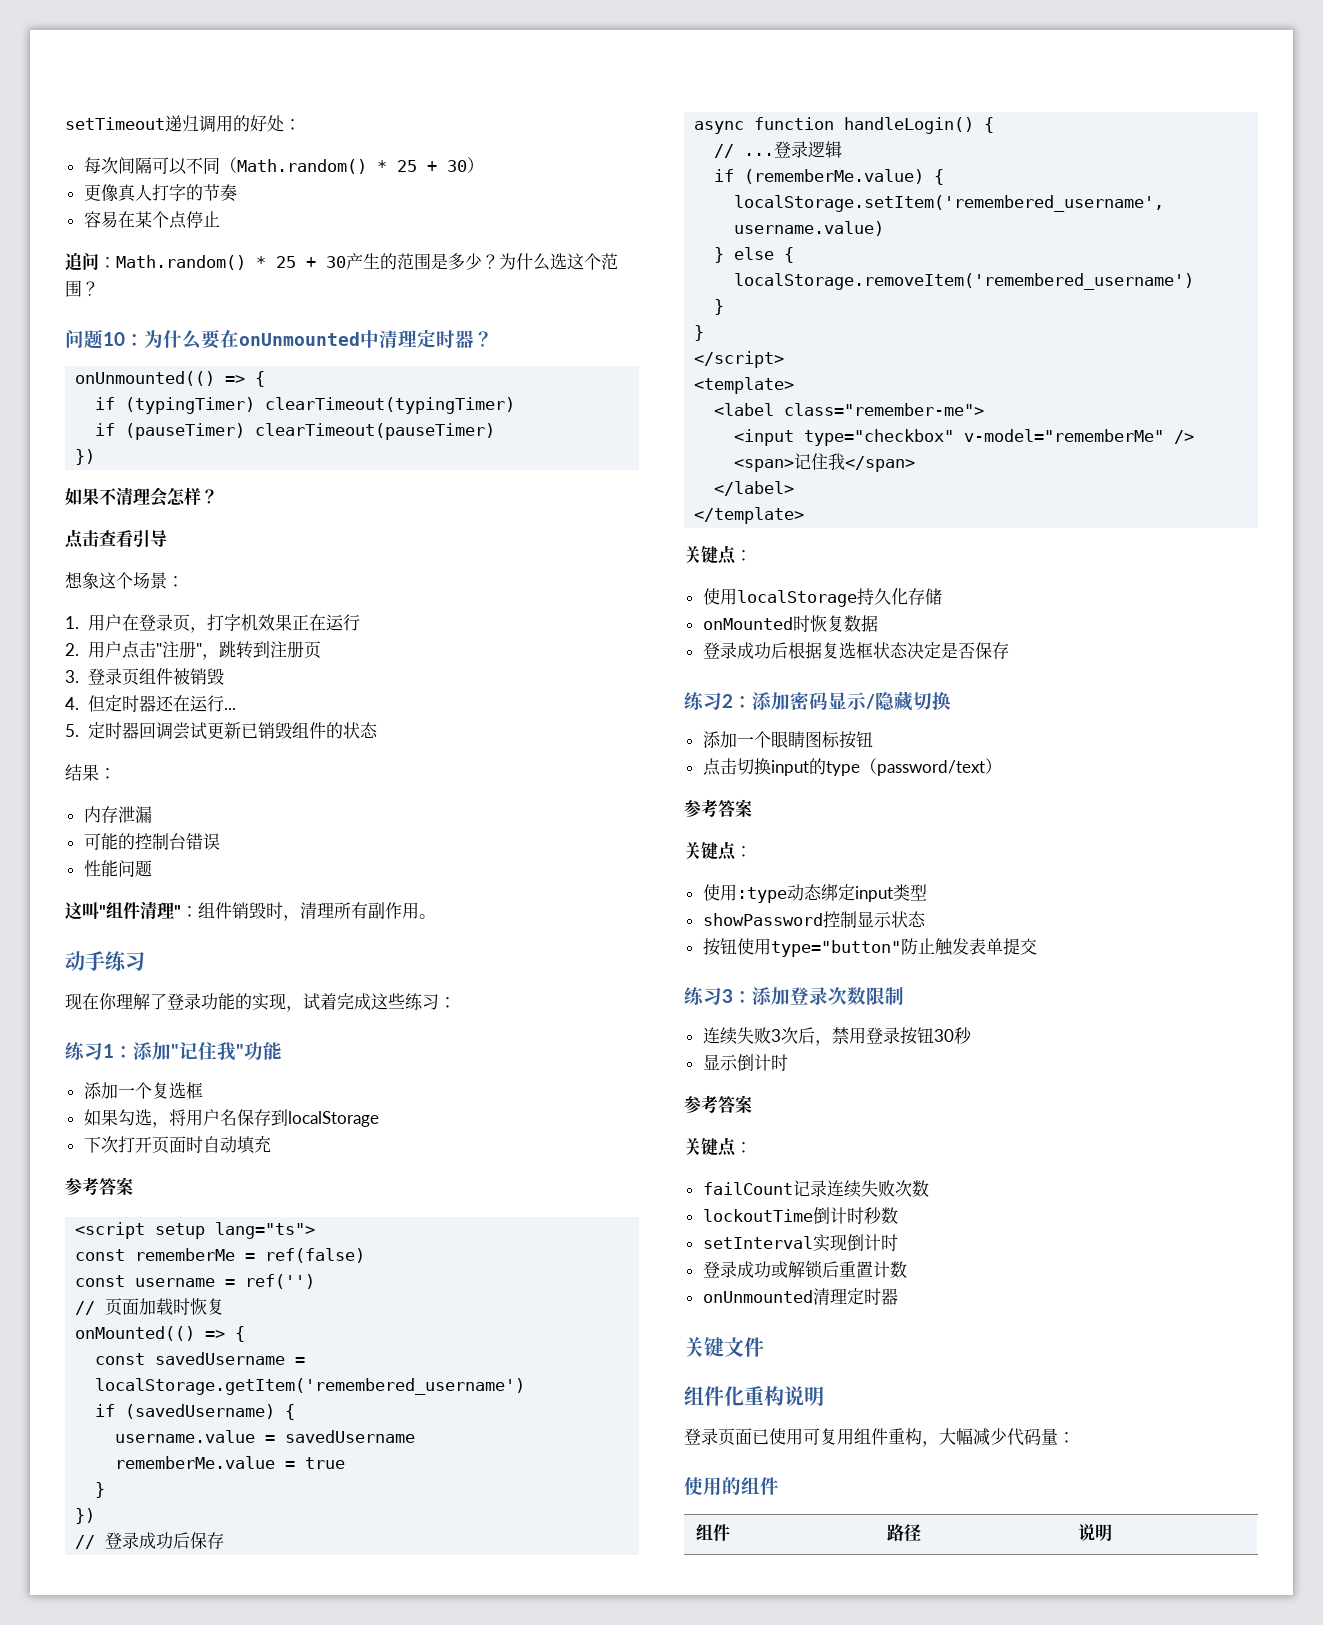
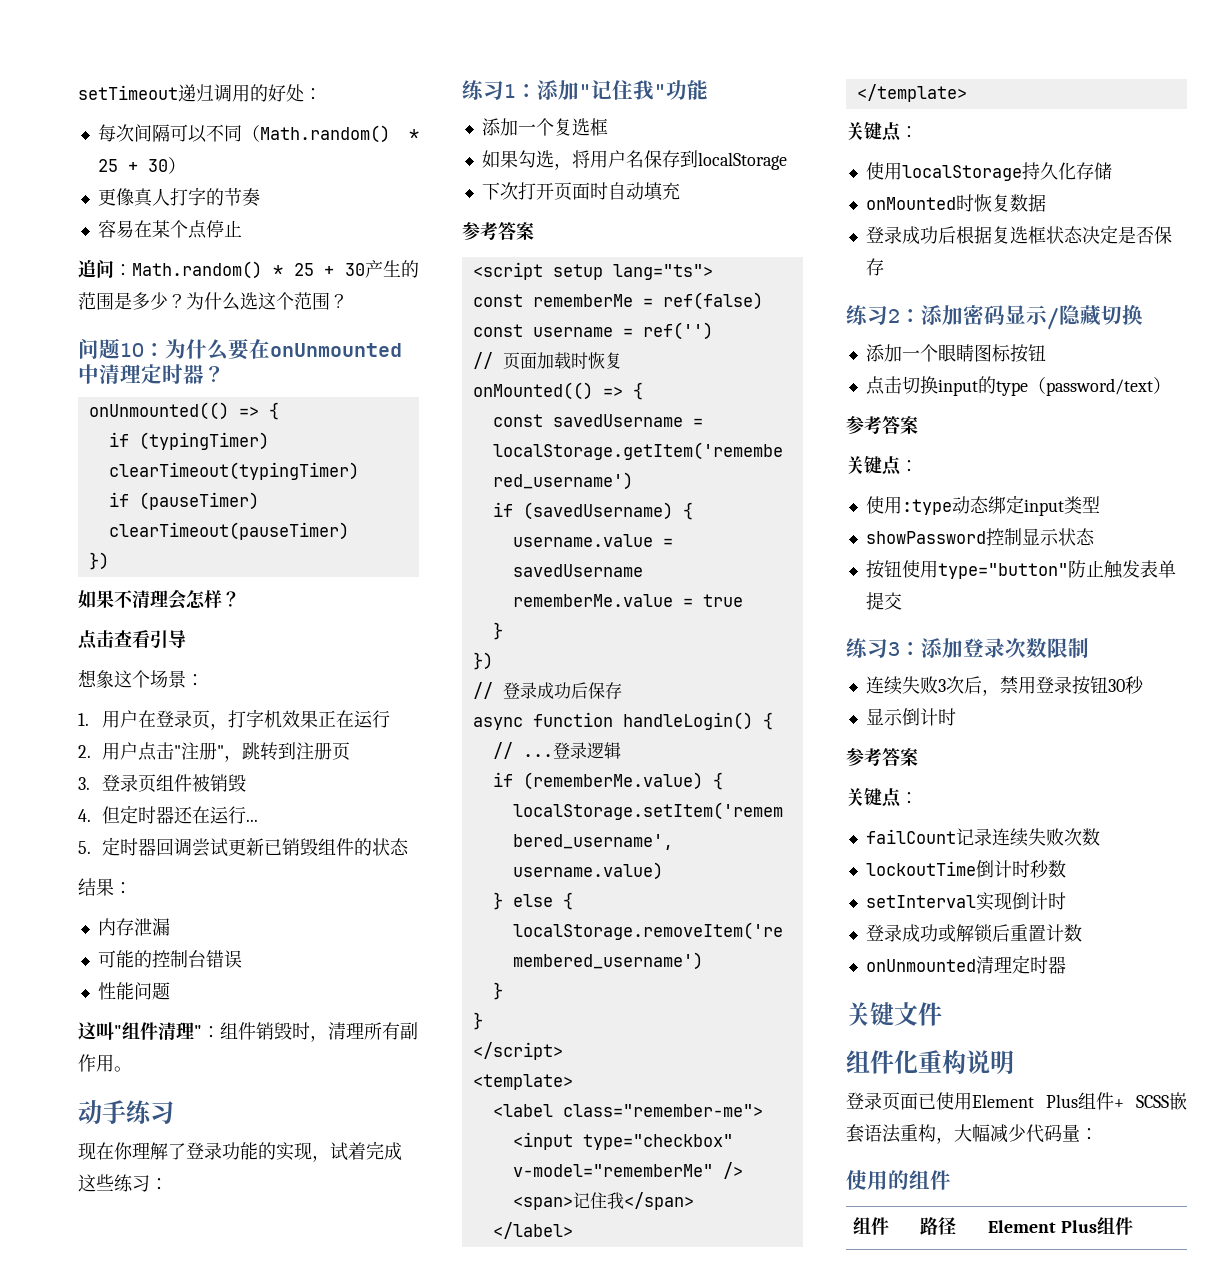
- 登录页面已使用可复用组件重构，大幅减少代码量：
+ 登录页面已使用Element Plus组件+ SCSS嵌套语法重构，大幅减少代码量：
- 组件 | 路径 | 说明
+ 组件 | 路径 | Element Plus组件

